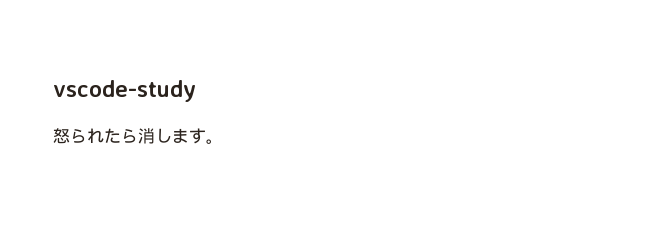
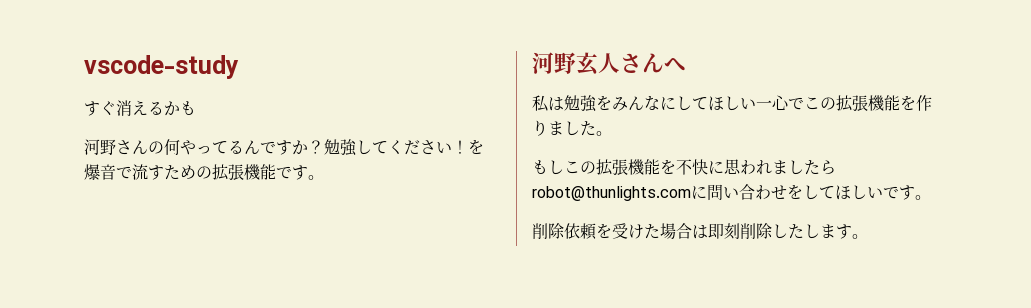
- 怒られたら消します。
+ すぐ消えるかも
+ 河野さんの何やってるんですか？勉強してください！を爆音で流すための拡張機能です。
+ 河野玄人さんへ
+ 私は勉強をみんなにしてほしい一心でこの拡張機能を作りました。
+ もしこの拡張機能を不快に思われましたらrobot@thunlights.comに問い合わせをしてほしいです。
+ 削除依頼を受けた場合は即刻削除したします。

